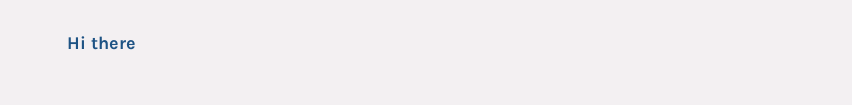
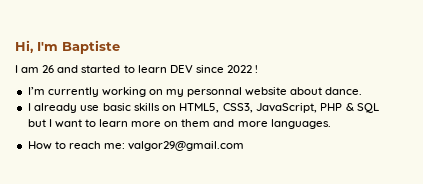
- Hi there
+ Hi, I'm Baptiste
+ I am 26 and started to learn DEV since 2022 !
+ I’m currently working on my personnal website about dance.
+ I already use basic skills on HTML5, CSS3, JavaScript, PHP & SQL but I want to learn more on them and more languages.
+ How to reach me: valgor29@gmail.com

